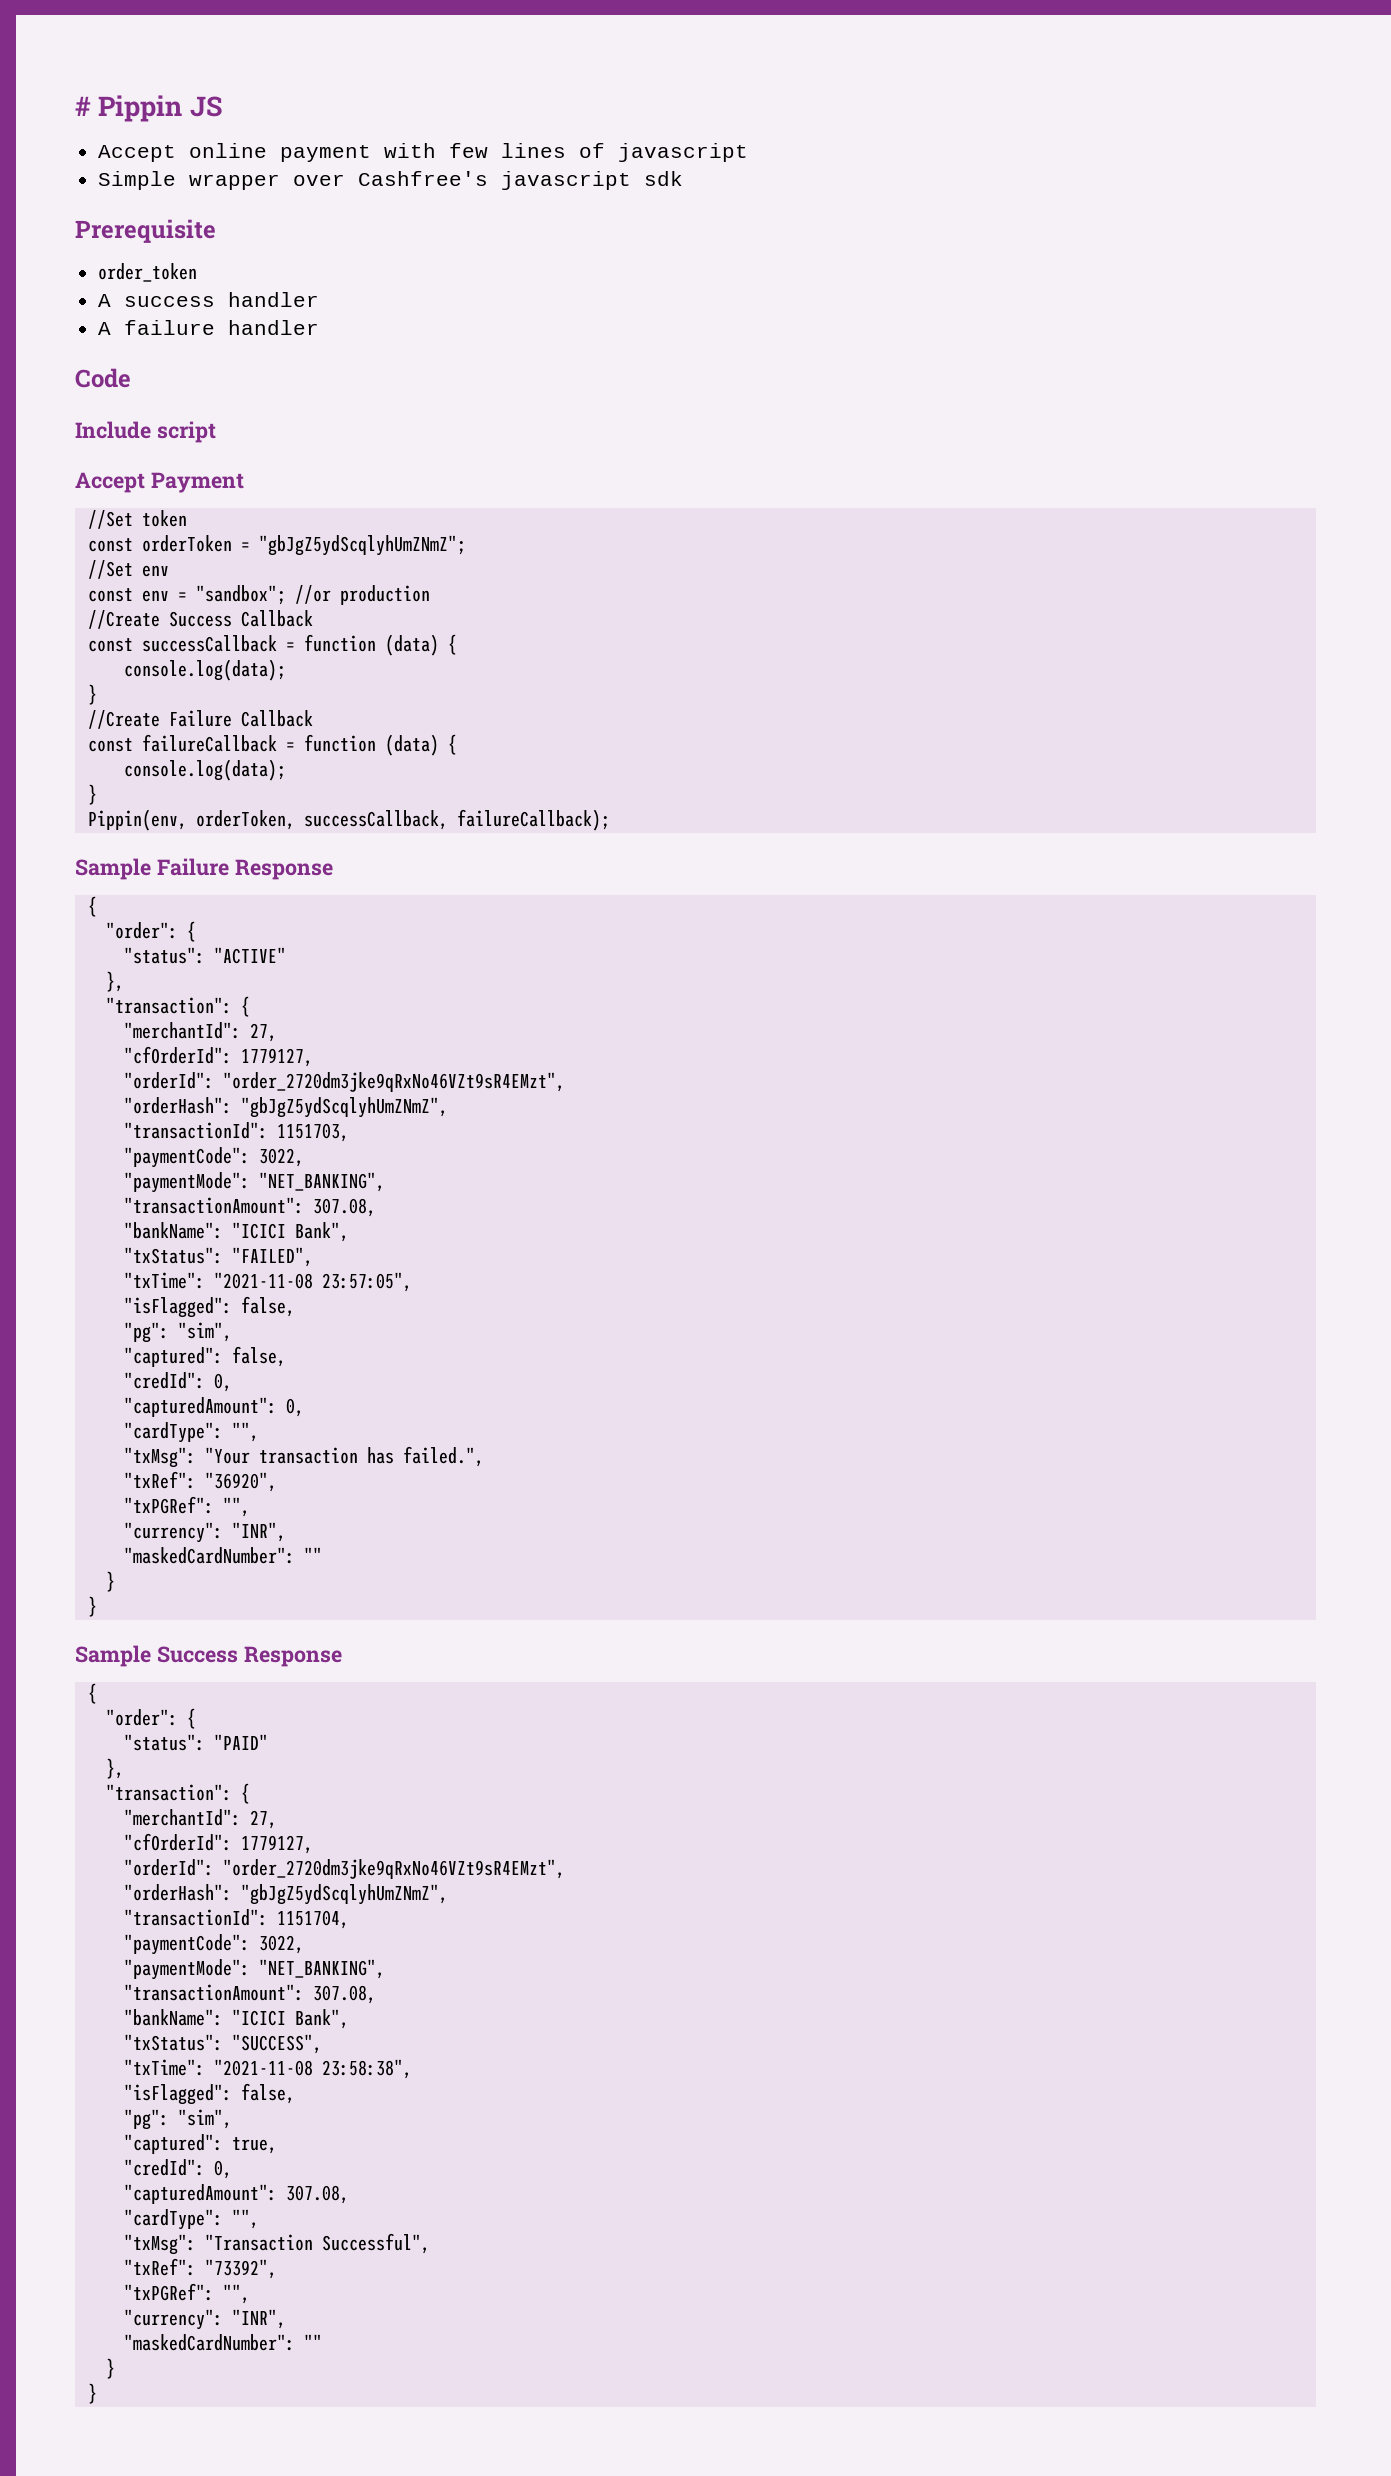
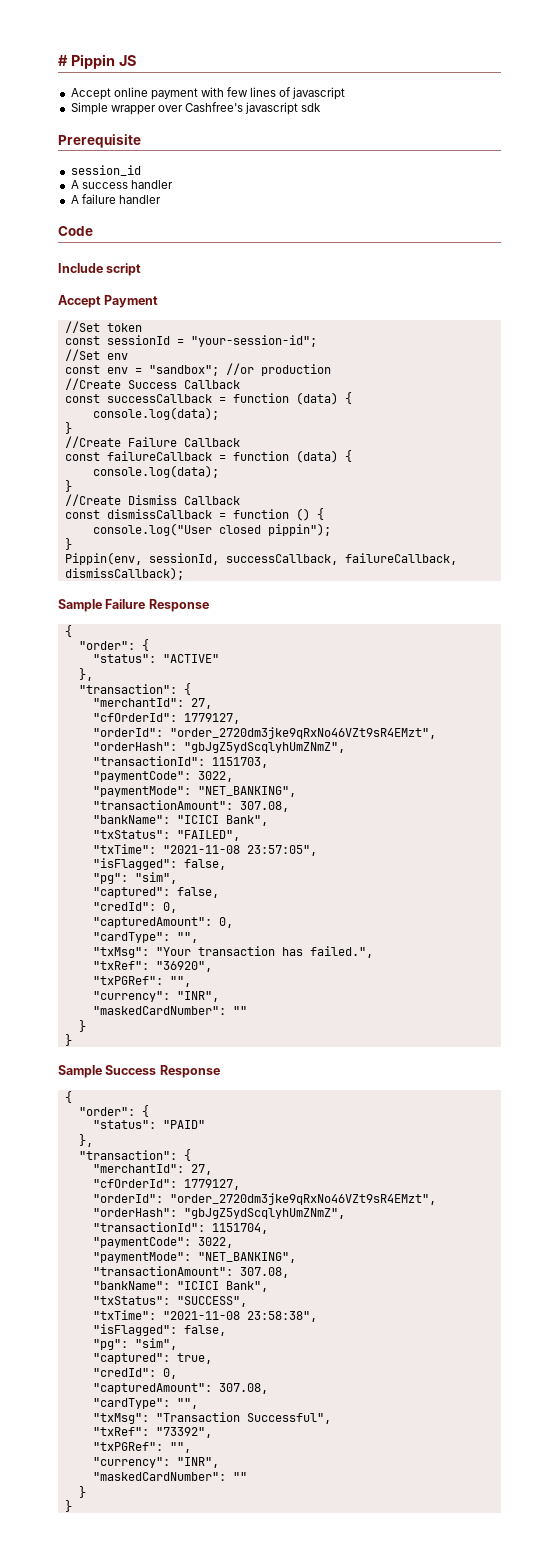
- order_token
+ session_id
- const orderToken = "gbJgZ5ydScqlyhUmZNmZ";
+ const sessionId = "your-session-id";
- Pippin(env, orderToken, successCallback, failureCallback);
+ //Create Dismiss Callback
+ const dismissCallback = function () {
+ console.log("User closed pippin");
+ }
+ Pippin(env, sessionId, successCallback, failureCallback, dismissCallback);

